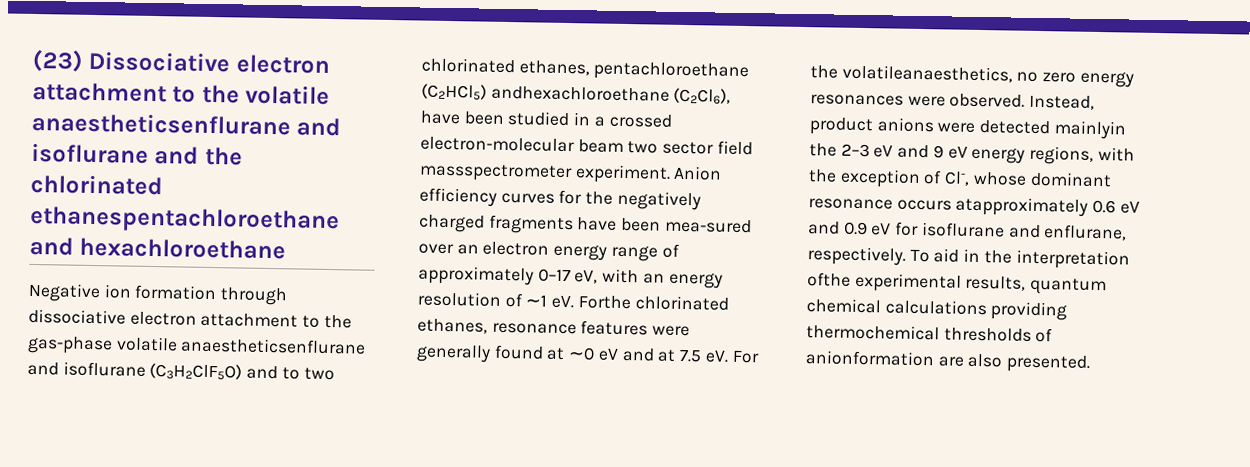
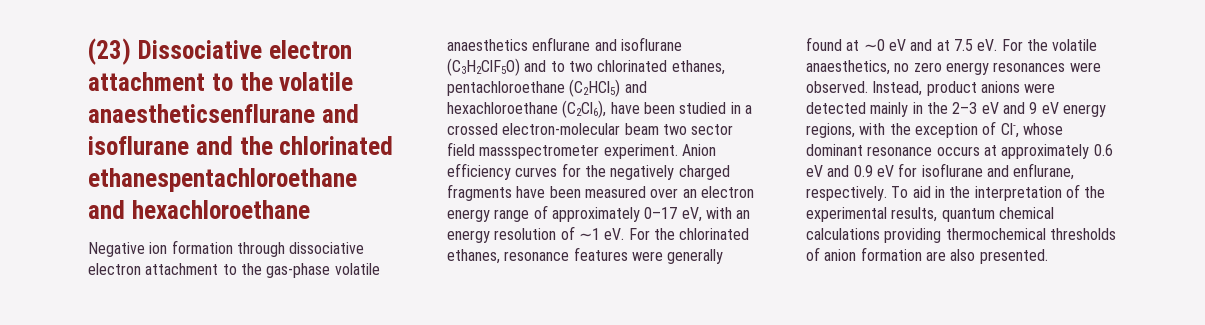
- Negative ion formation through dissociative electron attachment to the gas-phase volatile anaestheticsenflurane and isoflurane (C3H2ClF5O) and to two chlorinated ethanes, pentachloroethane (C2HCl5) andhexachloroethane (C2Cl6), have been studied in a crossed electron-molecular beam two sector field massspectrometer experiment.
+ Negative ion formation through dissociative electron attachment to the gas-phase volatile anaesthetics enflurane and isoflurane (C3H2ClF5O) and to two chlorinated ethanes, pentachloroethane (C2HCl5) and hexachloroethane (C2Cl6), have been studied in a crossed electron-molecular beam two sector field massspectrometer experiment.
- Anion efficiency curves for the negatively charged fragments have been mea-sured over an electron energy range of approximately 0–17 eV, with an energy resolution of ∼1 eV.
+ Anion efficiency curves for the negatively charged fragments have been measured over an electron energy range of approximately 0–17 eV, with an energy resolution of ∼1 eV.
- Forthe chlorinated ethanes, resonance features were generally found at ∼0 eV and at 7.5 eV.
+ For the chlorinated ethanes, resonance features were generally found at ∼0 eV and at 7.5 eV.
- For the volatileanaesthetics, no zero energy resonances were observed.
+ For the volatile anaesthetics, no zero energy resonances were observed.
- Instead, product anions were detected mainlyin the 2–3 eV and 9 eV energy regions, with the exception of Cl-, whose dominant resonance occurs atapproximately 0.6 eV and 0.9 eV for isoflurane and enflurane, respectively.
+ Instead, product anions were detected mainly in the 2–3 eV and 9 eV energy regions, with the exception of Cl-, whose dominant resonance occurs at approximately 0.6 eV and 0.9 eV for isoflurane and enflurane, respectively.
- To aid in the interpretation ofthe experimental results, quantum chemical calculations providing thermochemical thresholds of anionformation are also presented.
+ To aid in the interpretation of the experimental results, quantum chemical calculations providing thermochemical thresholds of anion formation are also presented.

